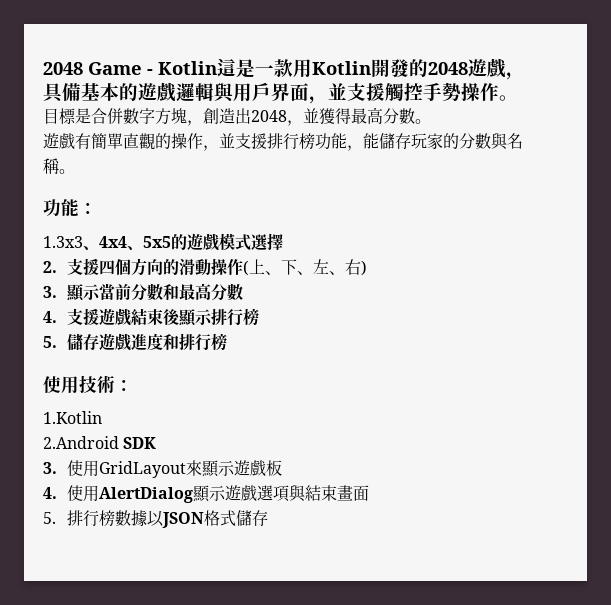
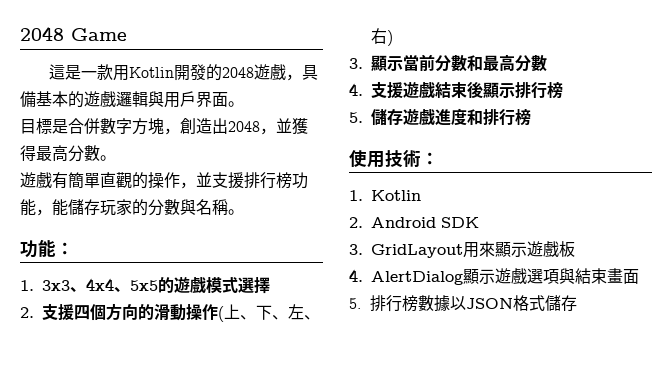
- 2048 Game - Kotlin這是一款用Kotlin開發的2048遊戲，具備基本的遊戲邏輯與用戶界面，並支援觸控手勢操作。
+ 2048 Game
+ 這是一款用Kotlin開發的2048遊戲，具備基本的遊戲邏輯與用戶界面。
- 1.3x3、4x4、5x5的遊戲模式選擇
+ 1. 3x3、4x4、5x5的遊戲模式選擇
- 1.Kotlin
- 2.Android SDK
+ 1. Kotlin
+ 2. Android SDK
- 3.使用GridLayout來顯示遊戲板
+ 3. GridLayout用來顯示遊戲板
- 4.使用AlertDialog顯示遊戲選項與結束畫面
+ 4. AlertDialog顯示遊戲選項與結束畫面

